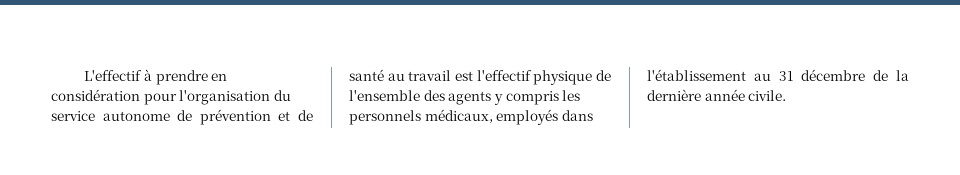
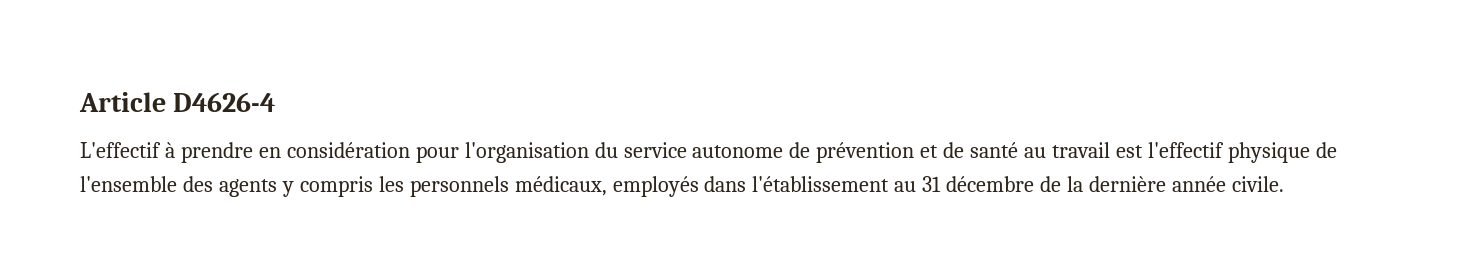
+ Article D4626-4

